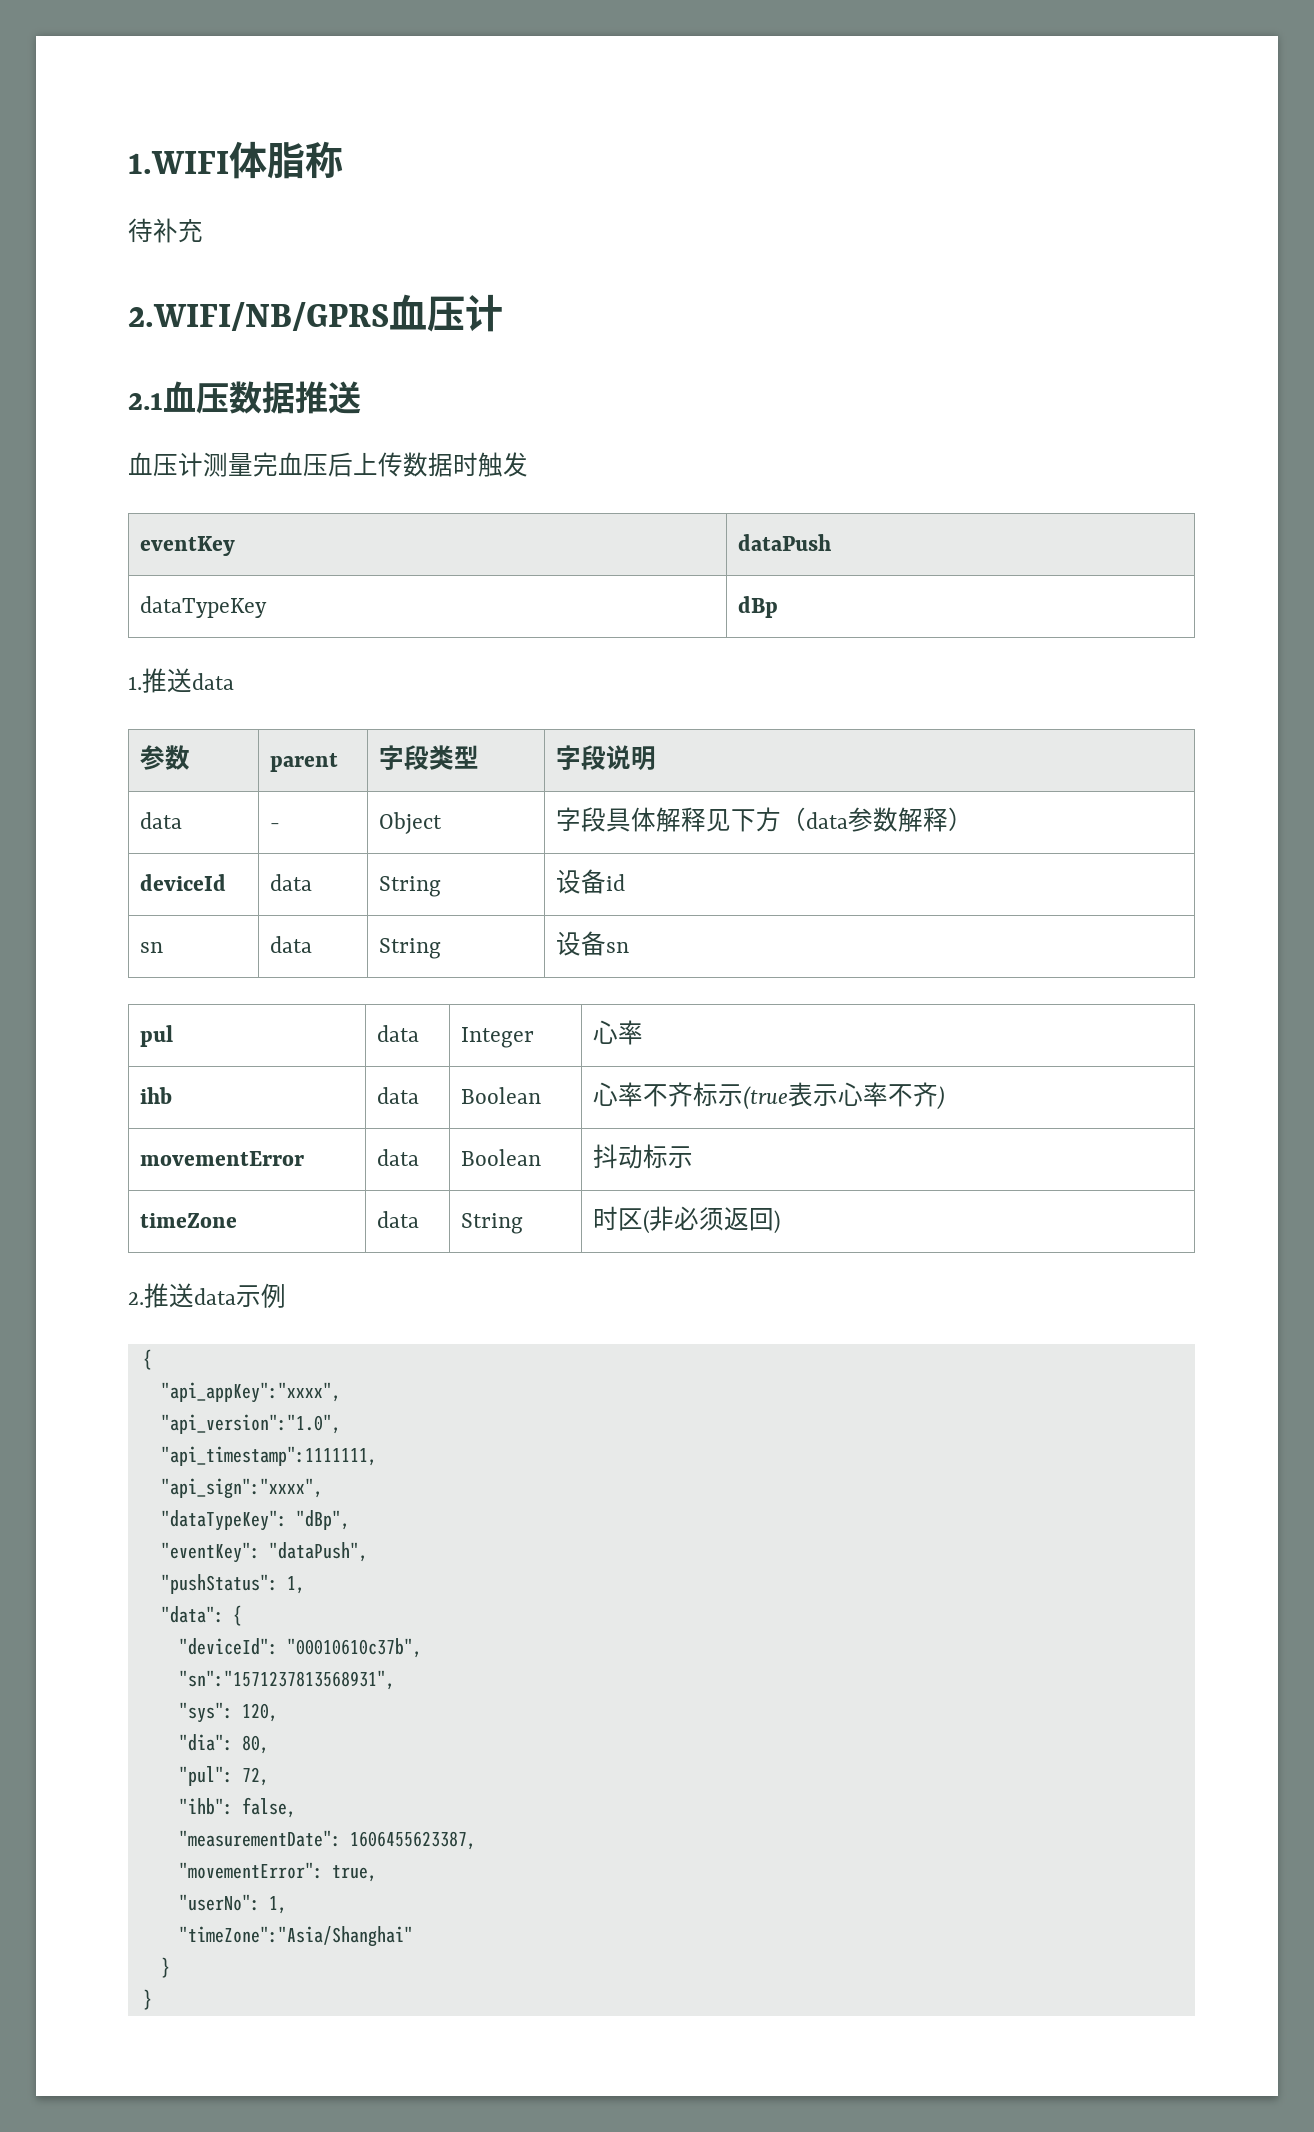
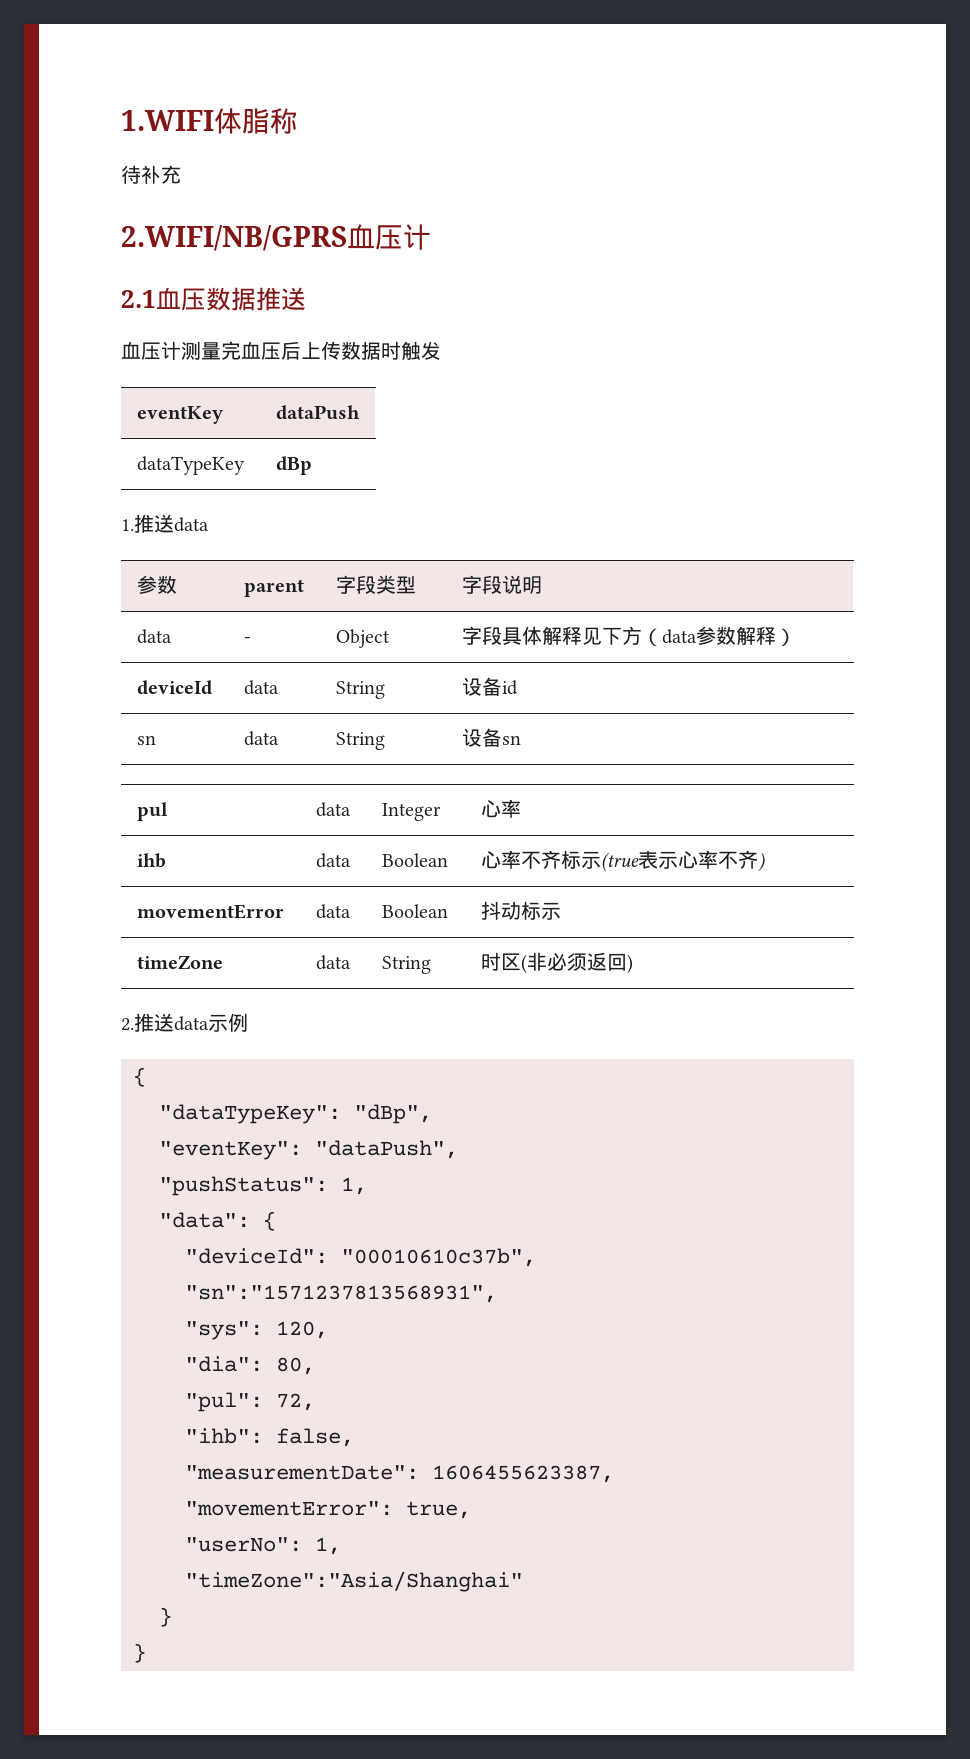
- "api_appKey":"xxxx",
- "api_version":"1.0",
- "api_timestamp":1111111,
- "api_sign":"xxxx",

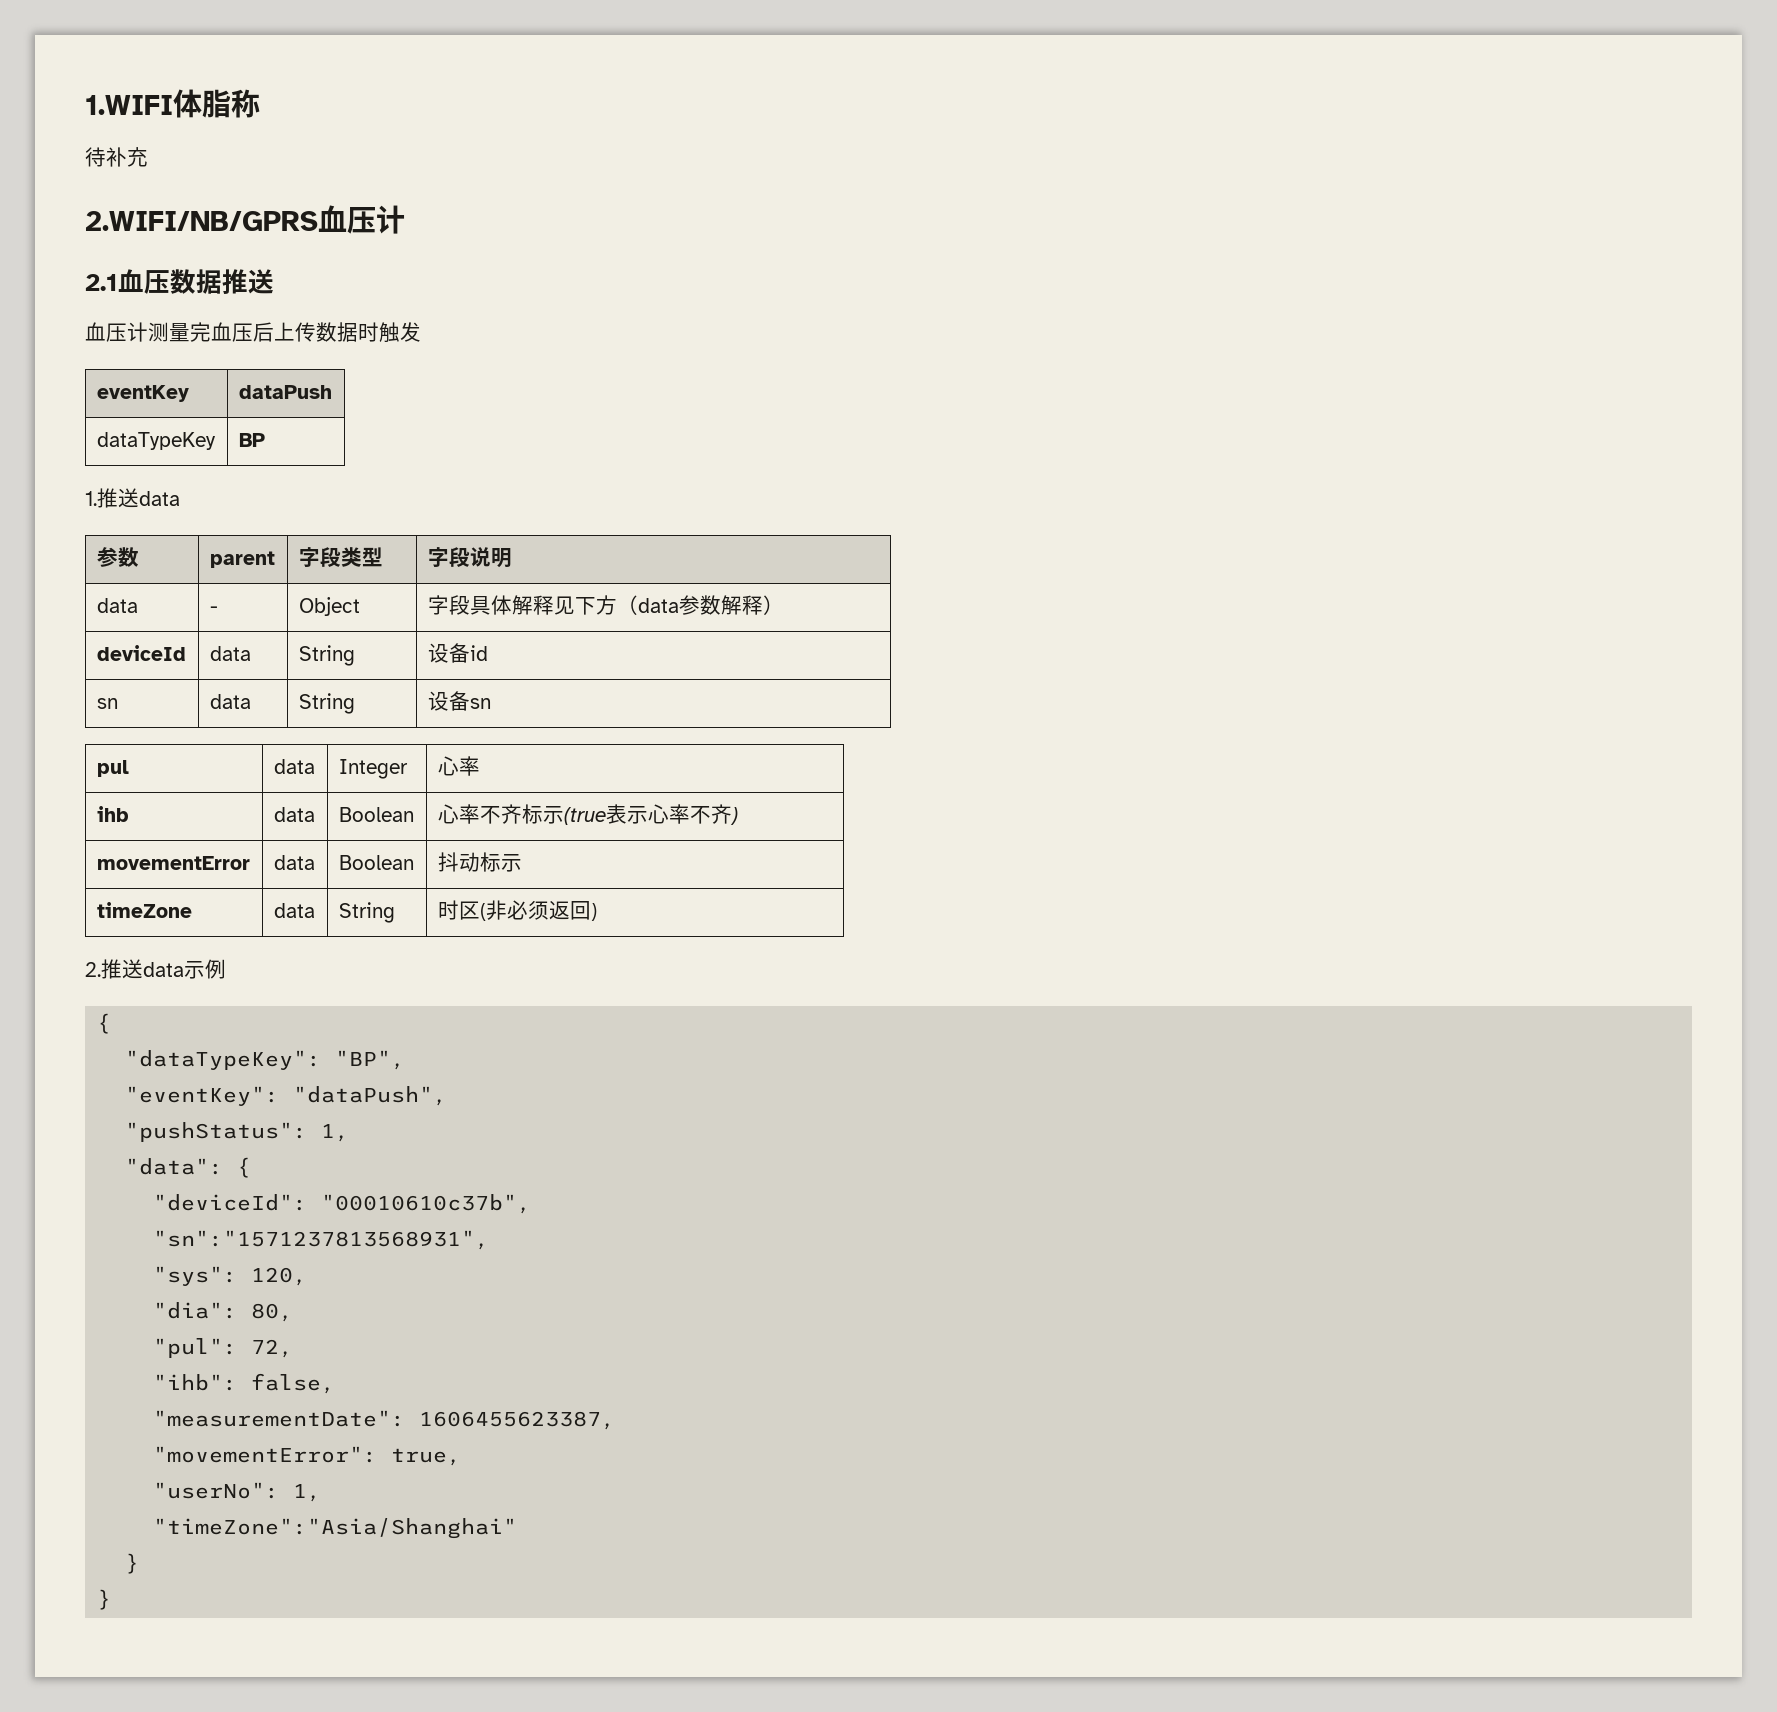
- dataTypeKey | dBp
+ dataTypeKey | BP
- "dataTypeKey": "dBp",
+ "dataTypeKey": "BP",

